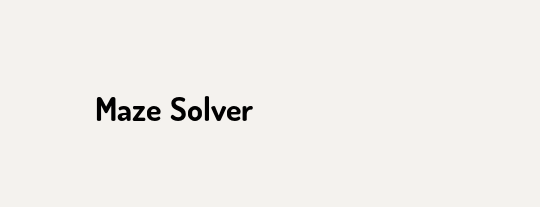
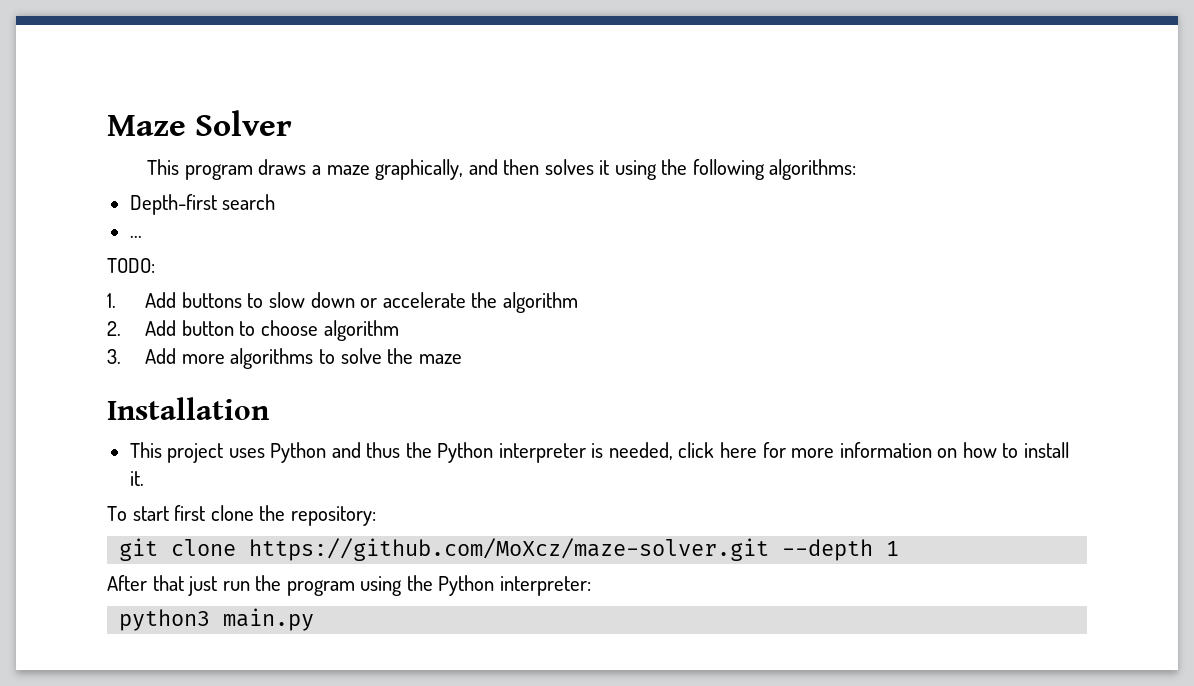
+ This program draws a maze graphically, and then solves it using the following algorithms:
+ Depth-first search
+ ...
+ TODO:
+ 1. Add buttons to slow down or accelerate the algorithm
+ 2. Add button to choose algorithm
+ 3. Add more algorithms to solve the maze
+ Installation
+ This project uses Python and thus the Python interpreter is needed, click here for more information on how to install it.
+ To start first clone the repository:
+ git clone https://github.com/MoXcz/maze-solver.git --depth 1
+ After that just run the program using the Python interpreter:
+ python3 main.py

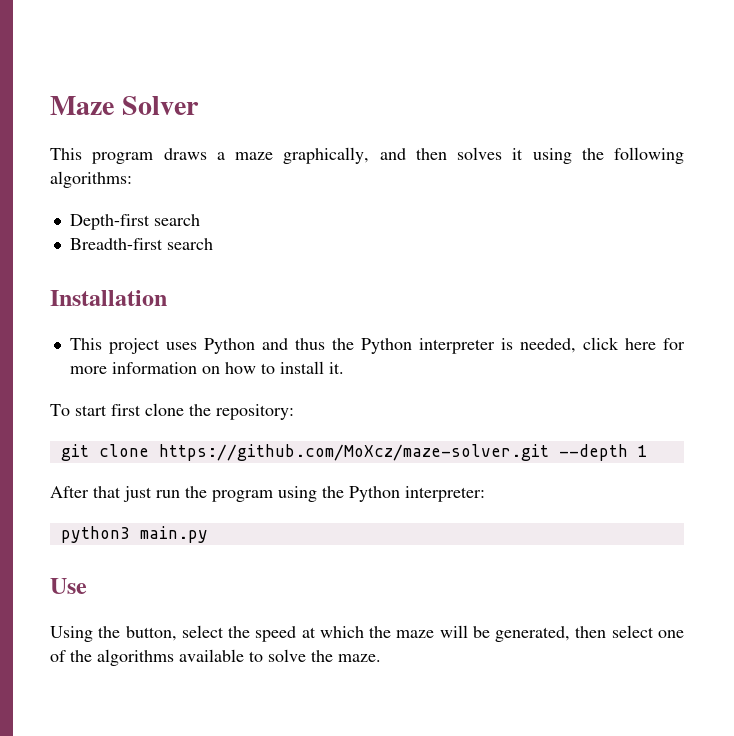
- ...
- TODO:
- 1. Add buttons to slow down or accelerate the algorithm
- 2. Add button to choose algorithm
- 3. Add more algorithms to solve the maze
+ Breadth-first search
+ Use
+ Using the button, select the speed at which the maze will be generated, then select one of the algorithms available to solve the maze.

